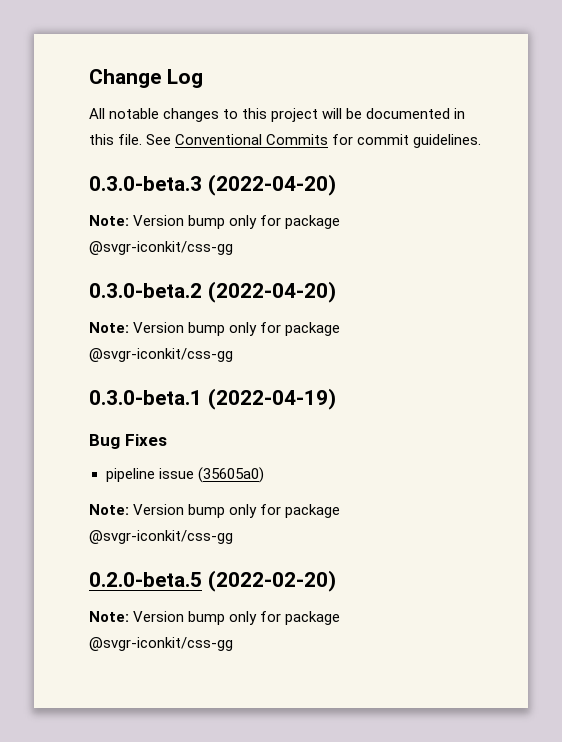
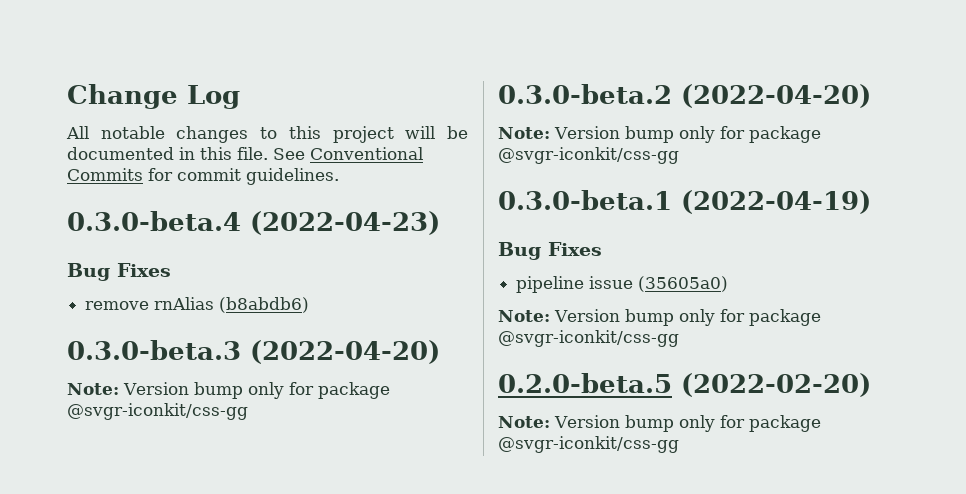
+ 0.3.0-beta.4 (2022-04-23)
+ Bug Fixes
+ remove rnAlias (b8abdb6)

